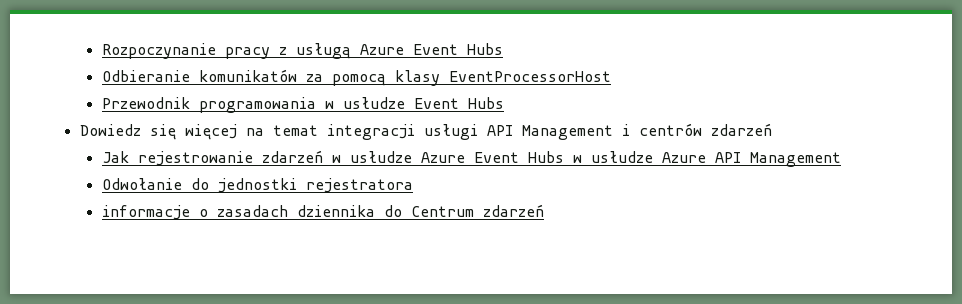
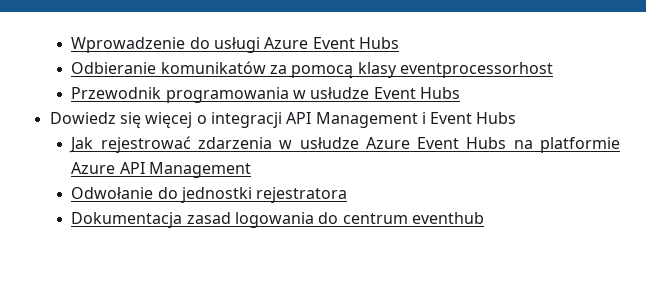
- Rozpoczynanie pracy z usługą Azure Event Hubs
+ Wprowadzenie do usługi Azure Event Hubs
- Odbieranie komunikatów za pomocą klasy EventProcessorHost
+ Odbieranie komunikatów za pomocą klasy eventprocessorhost
- Dowiedz się więcej na temat integracji usługi API Management i centrów zdarzeń
+ Dowiedz się więcej o integracji API Management i Event Hubs
- Jak rejestrowanie zdarzeń w usłudze Azure Event Hubs w usłudze Azure API Management
+ Jak rejestrować zdarzenia w usłudze Azure Event Hubs na platformie Azure API Management
- informacje o zasadach dziennika do Centrum zdarzeń
+ Dokumentacja zasad logowania do centrum eventhub

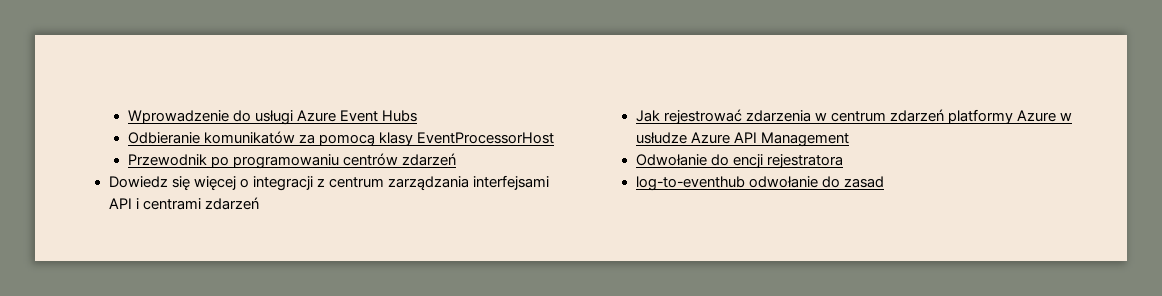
- Odbieranie komunikatów za pomocą klasy eventprocessorhost
+ Odbieranie komunikatów za pomocą klasy EventProcessorHost
- Przewodnik programowania w usłudze Event Hubs
+ Przewodnik po programowaniu centrów zdarzeń
- Dowiedz się więcej o integracji API Management i Event Hubs
- Jak rejestrować zdarzenia w usłudze Azure Event Hubs na platformie Azure API Management
+ Dowiedz się więcej o integracji z centrum zarządzania interfejsami API i centrami zdarzeń
+ Jak rejestrować zdarzenia w centrum zdarzeń platformy Azure w usłudze Azure API Management
- Odwołanie do jednostki rejestratora
+ Odwołanie do encji rejestratora
- Dokumentacja zasad logowania do centrum eventhub
+ log-to-eventhub odwołanie do zasad

